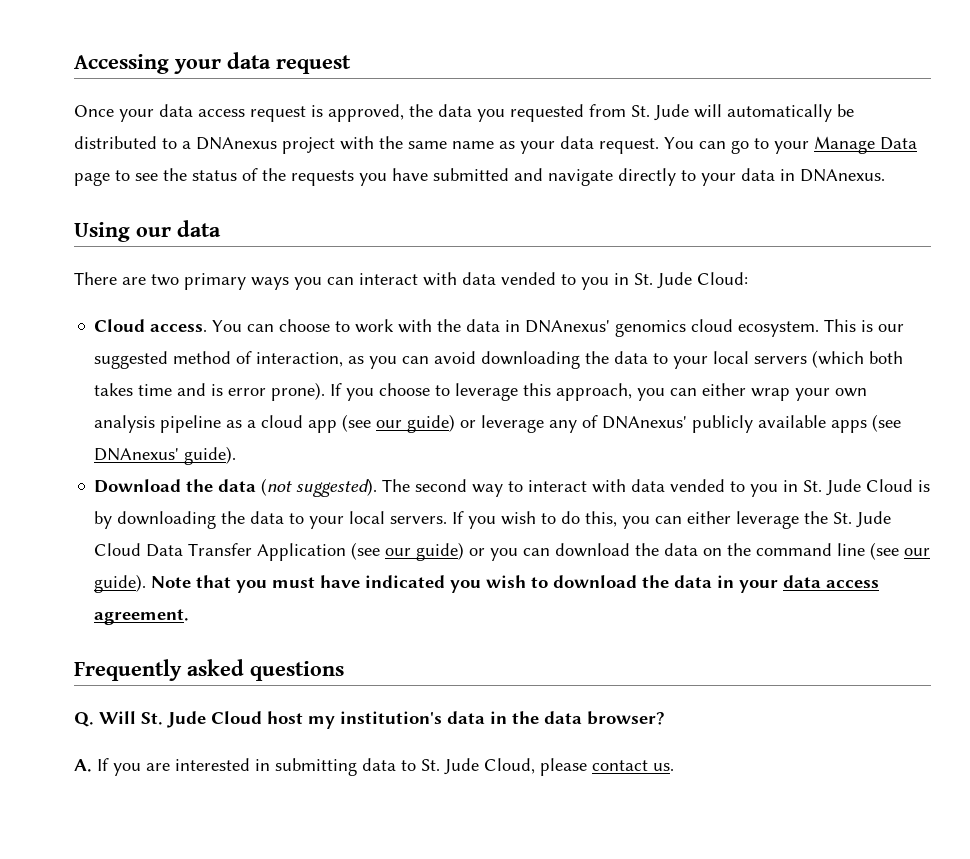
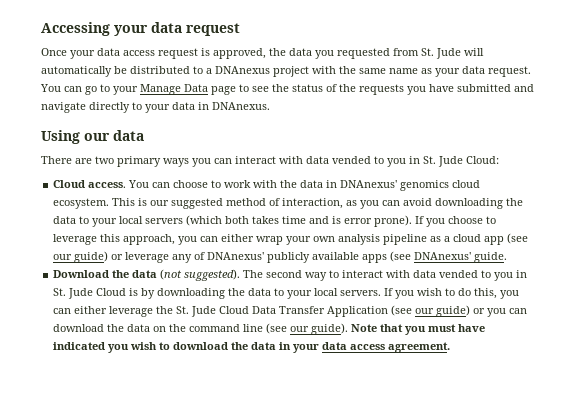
- If you choose to leverage this approach, you can either wrap your own analysis pipeline as a cloud app (see our guide) or leverage any of DNAnexus' publicly available apps (see DNAnexus' guide).
+ If you choose to leverage this approach, you can either wrap your own analysis pipeline as a cloud app (see our guide) or leverage any of DNAnexus' publicly available apps (see DNAnexus' guide.
- Frequently asked questions
- Q. Will St. Jude Cloud host my institution's data in the data browser?
- A. If you are interested in submitting data to St. Jude Cloud, please contact us.

